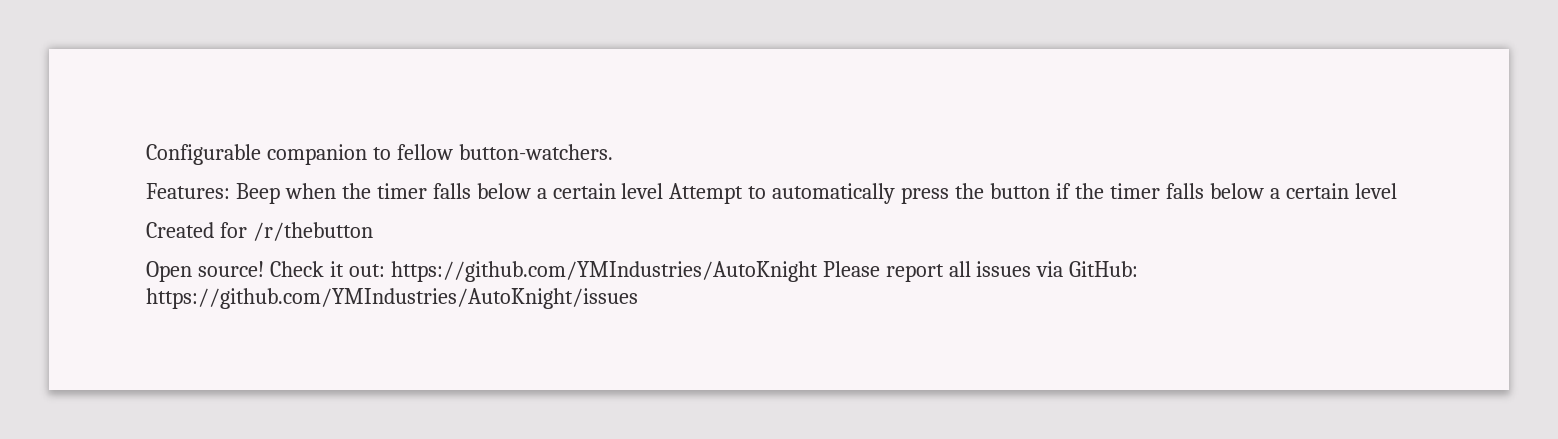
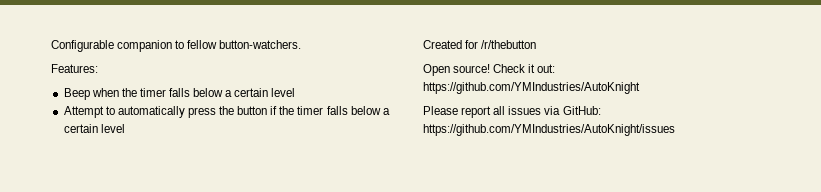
- Features: Beep when the timer falls below a certain level Attempt to automatically press the button if the timer falls below a certain level
+ Features:
+ Beep when the timer falls below a certain level
+ Attempt to automatically press the button if the timer falls below a certain level
- Check it out: https://github.com/YMIndustries/AutoKnight Please report all issues via GitHub: https://github.com/YMIndustries/AutoKnight/issues
+ Check it out: https://github.com/YMIndustries/AutoKnight
+ Please report all issues via GitHub: https://github.com/YMIndustries/AutoKnight/issues

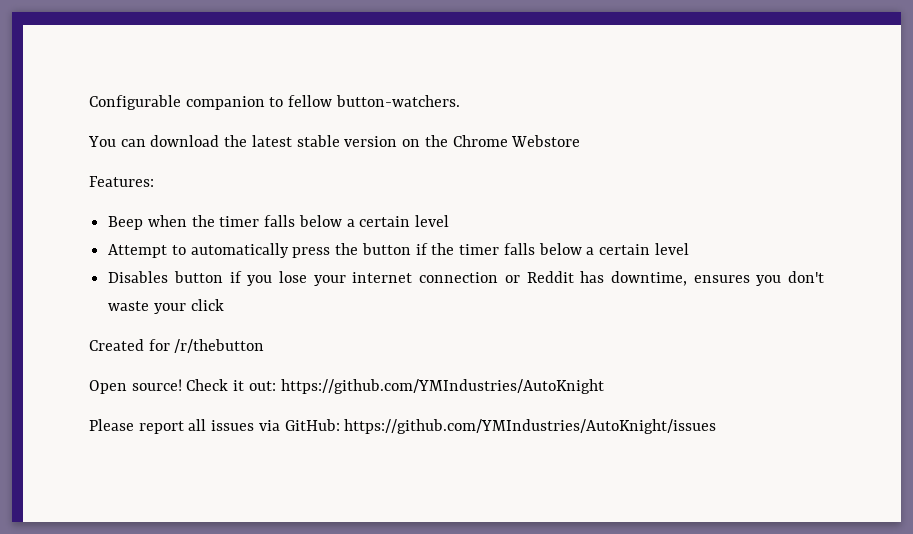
+ You can download the latest stable version on the Chrome Webstore
+ Disables button if you lose your internet connection or Reddit has downtime, ensures you don't waste your click

